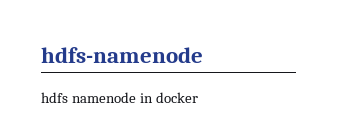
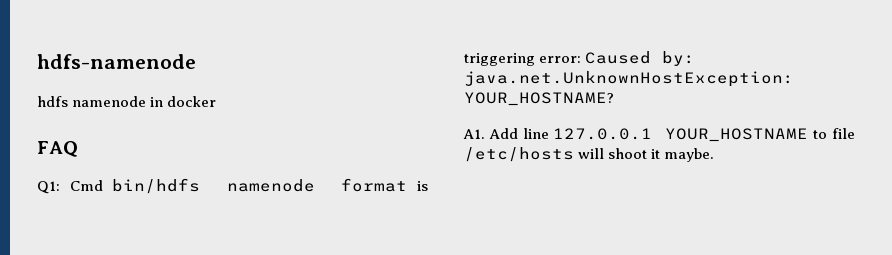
+ FAQ
+ Q1: Cmd bin/hdfs namenode format is triggering error: Caused by: java.net.UnknownHostException: YOUR_HOSTNAME?
+ A1. Add line 127.0.0.1 YOUR_HOSTNAME to file /etc/hosts will shoot it maybe.

